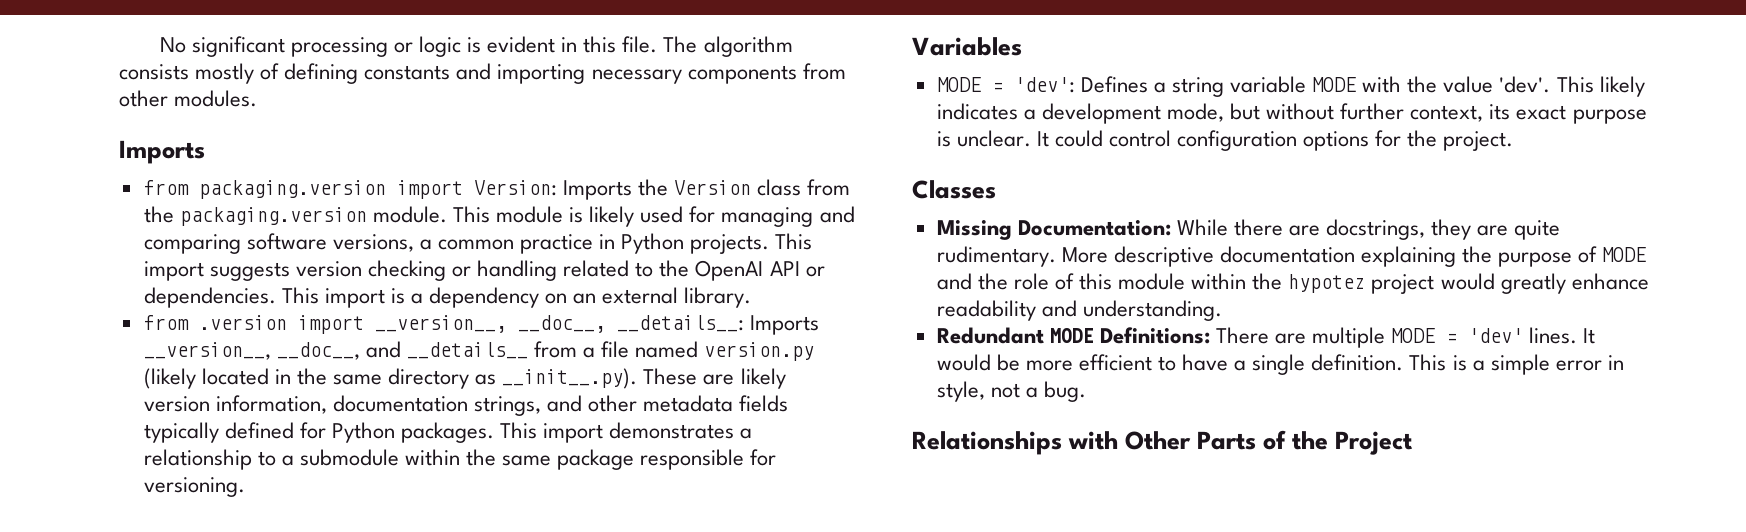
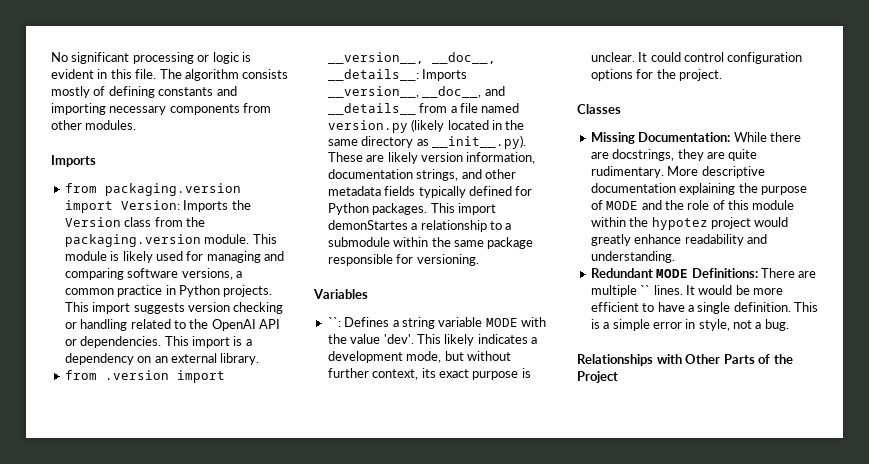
- This import demonstrates a relationship to a submodule within the same package responsible for versioning.
+ This import demonStartes a relationship to a submodule within the same package responsible for versioning.
- MODE = 'dev': Defines a string variable MODE with the value 'dev'.
+ ``: Defines a string variable MODE with the value 'dev'.
- Redundant MODE Definitions: There are multiple MODE = 'dev' lines.
+ Redundant MODE Definitions: There are multiple `` lines.

